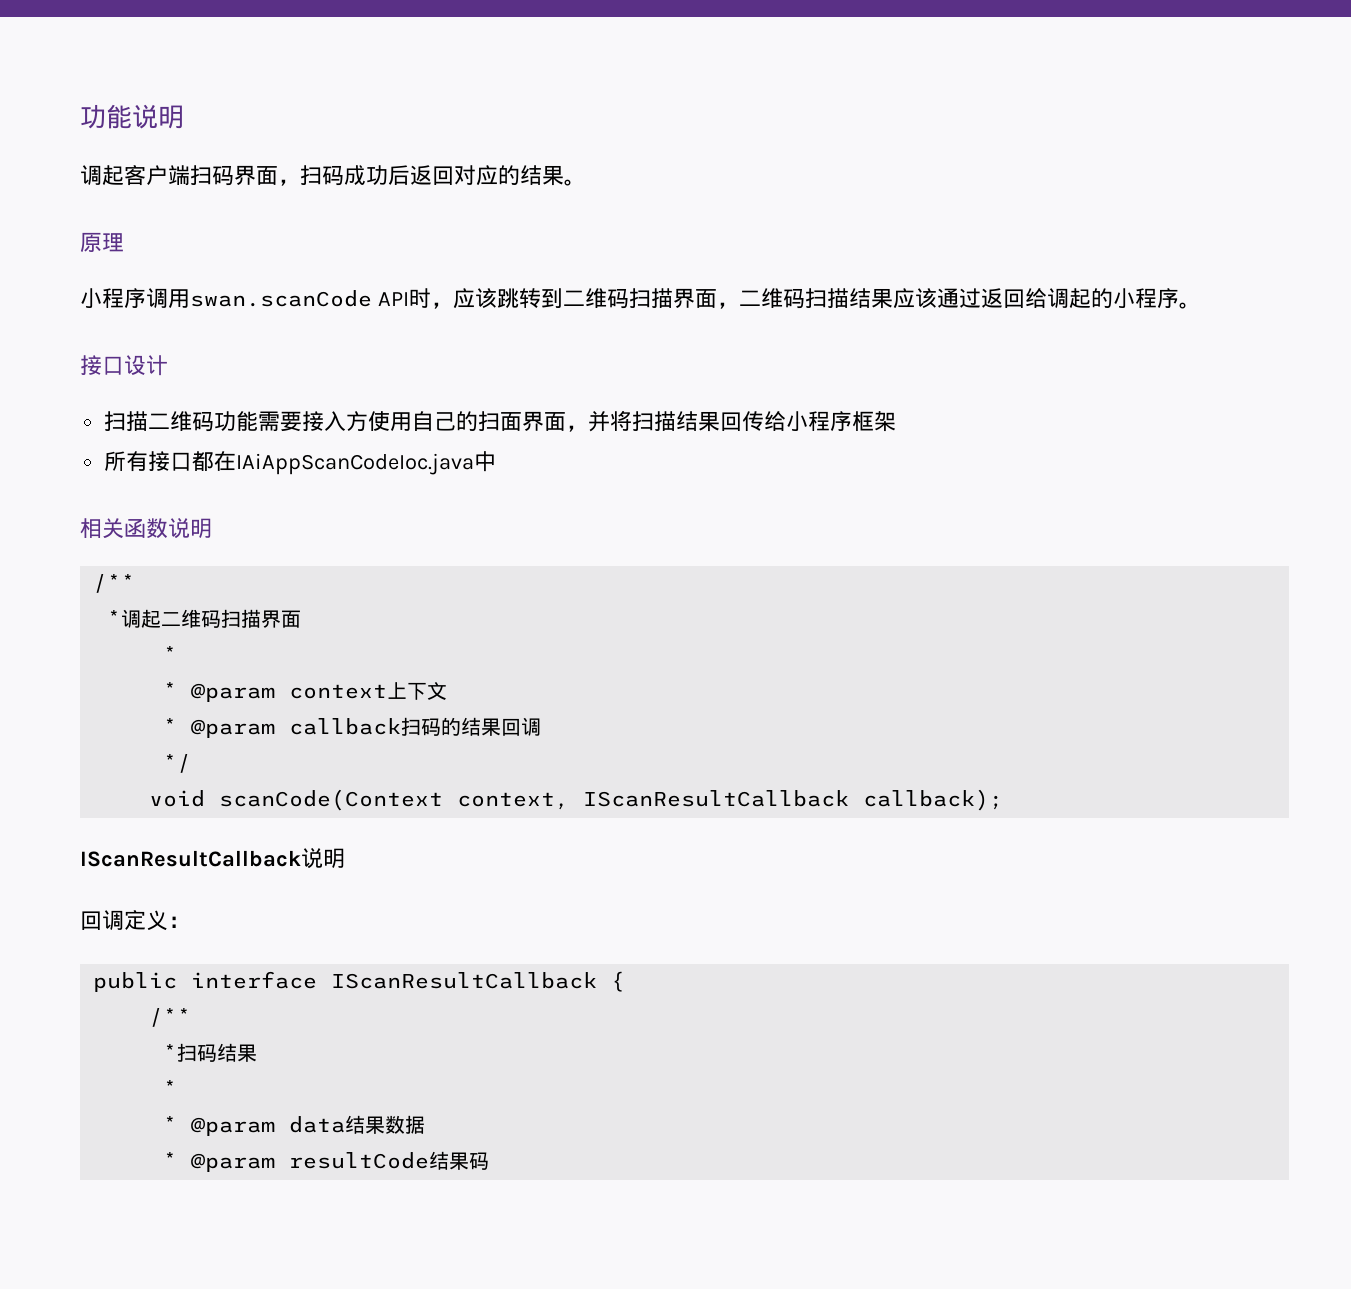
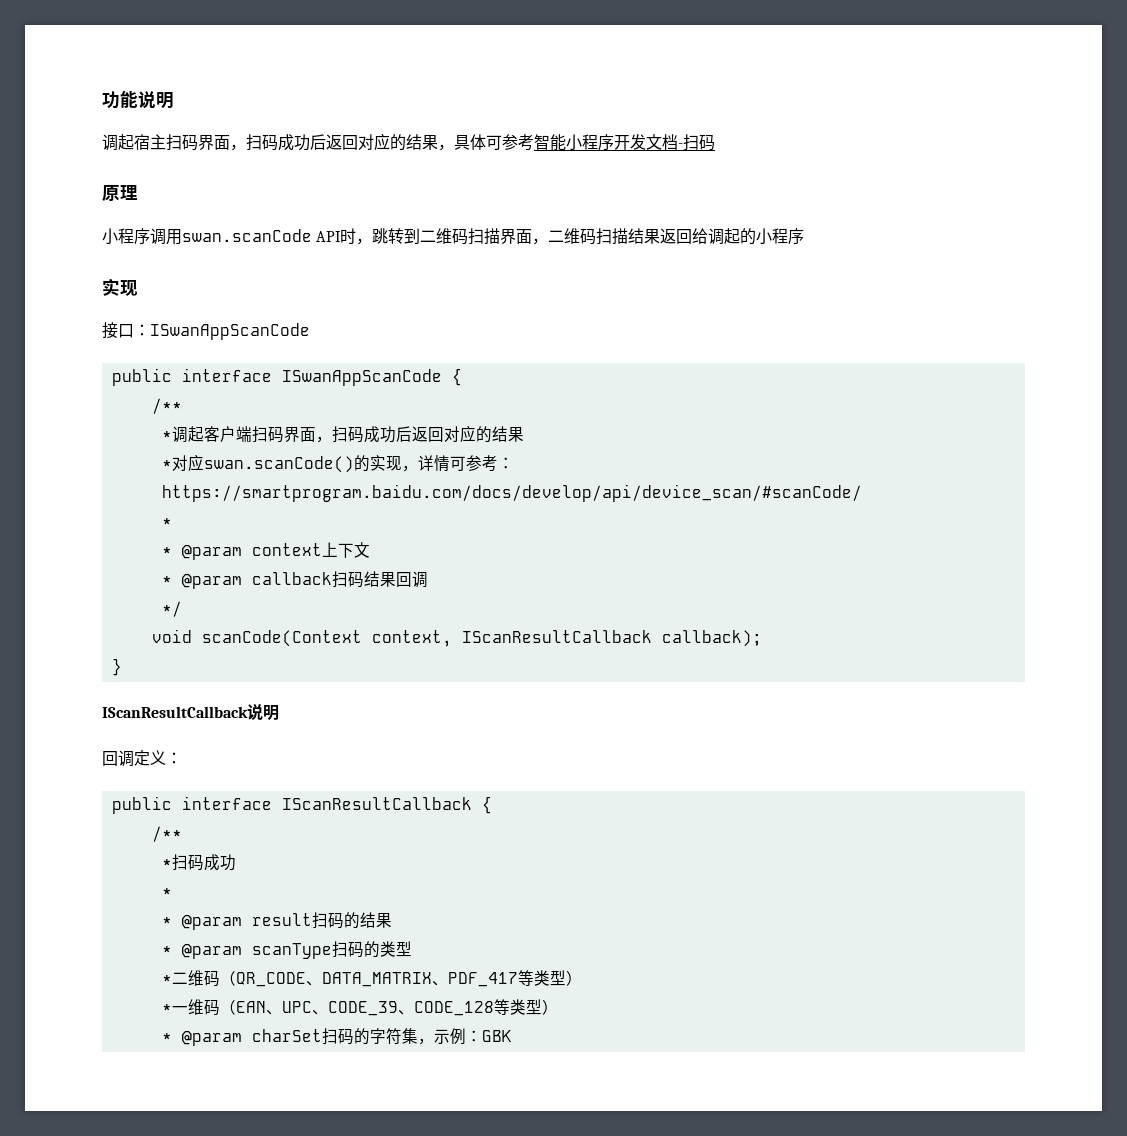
- 调起客户端扫码界面，扫码成功后返回对应的结果。
+ 调起宿主扫码界面，扫码成功后返回对应的结果，具体可参考智能小程序开发文档-扫码
  原理
- 小程序调用swan.scanCode API时，应该跳转到二维码扫描界面，二维码扫描结果应该通过返回给调起的小程序。
- 接口设计
- 扫描二维码功能需要接入方使用自己的扫面界面，并将扫描结果回传给小程序框架
- 所有接口都在IAiAppScanCodeIoc.java中
- 相关函数说明
+ 小程序调用swan.scanCode API时，跳转到二维码扫描界面，二维码扫描结果返回给调起的小程序
+ 实现
+ 接口：ISwanAppScanCode
+ public interface ISwanAppScanCode {
  /**
- *调起二维码扫描界面
+ *调起客户端扫码界面，扫码成功后返回对应的结果
+ *对应swan.scanCode()的实现，详情可参考：https://smartprogram.baidu.com/docs/develop/api/device_scan/#scanCode/
- * @param callback扫码的结果回调
+ * @param callback扫码结果回调
+ }
- *扫码结果
+ *扫码成功
  *
- * @param data结果数据
- * @param resultCode结果码
+ * @param result扫码的结果
+ * @param scanType扫码的类型
+ *二维码（QR_CODE、DATA_MATRIX、PDF_417等类型）
+ *一维码（EAN、UPC、CODE_39、CODE_128等类型）
+ * @param charSet扫码的字符集，示例：GBK

